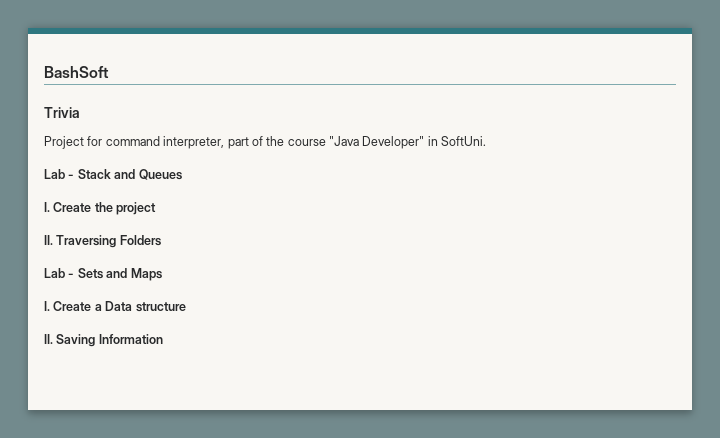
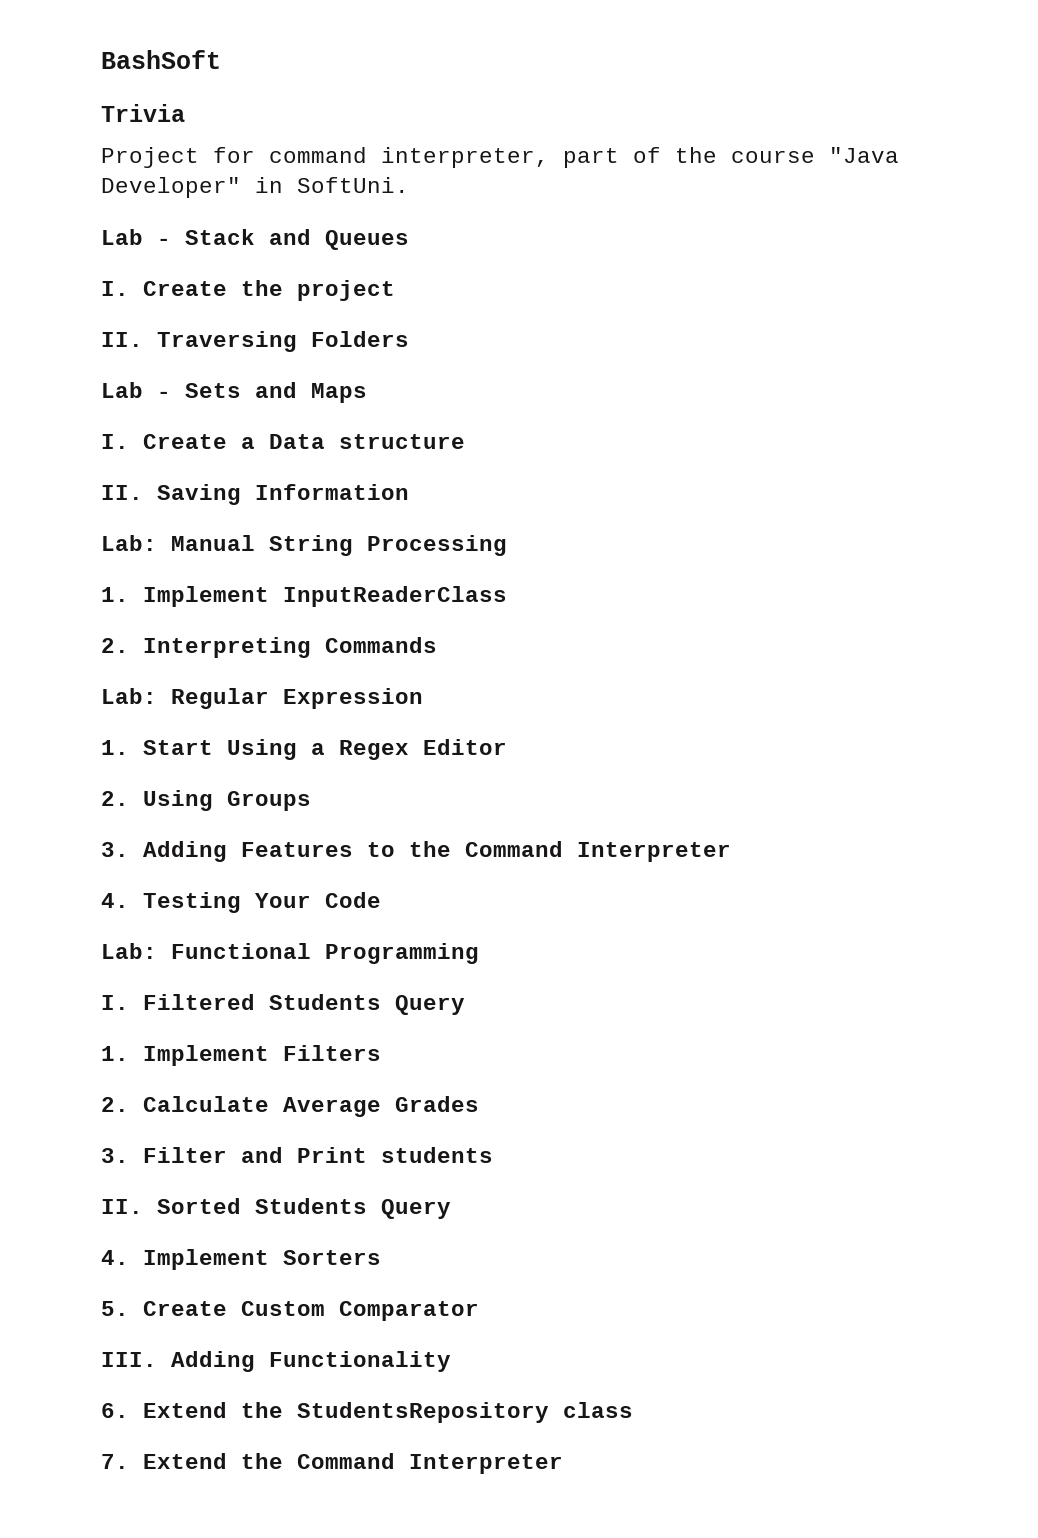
+ Lab: Manual String Processing
+ 1. Implement InputReaderClass
+ 2. Interpreting Commands
+ Lab: Regular Expression
+ 1. Start Using a Regex Editor
+ 2. Using Groups
+ 3. Adding Features to the Command Interpreter
+ 4. Testing Your Code
+ Lab: Functional Programming
+ I. Filtered Students Query
+ 1. Implement Filters
+ 2. Calculate Average Grades
+ 3. Filter and Print students
+ II. Sorted Students Query
+ 4. Implement Sorters
+ 5. Create Custom Comparator
+ III. Adding Functionality
+ 6. Extend the StudentsRepository class
+ 7. Extend the Command Interpreter

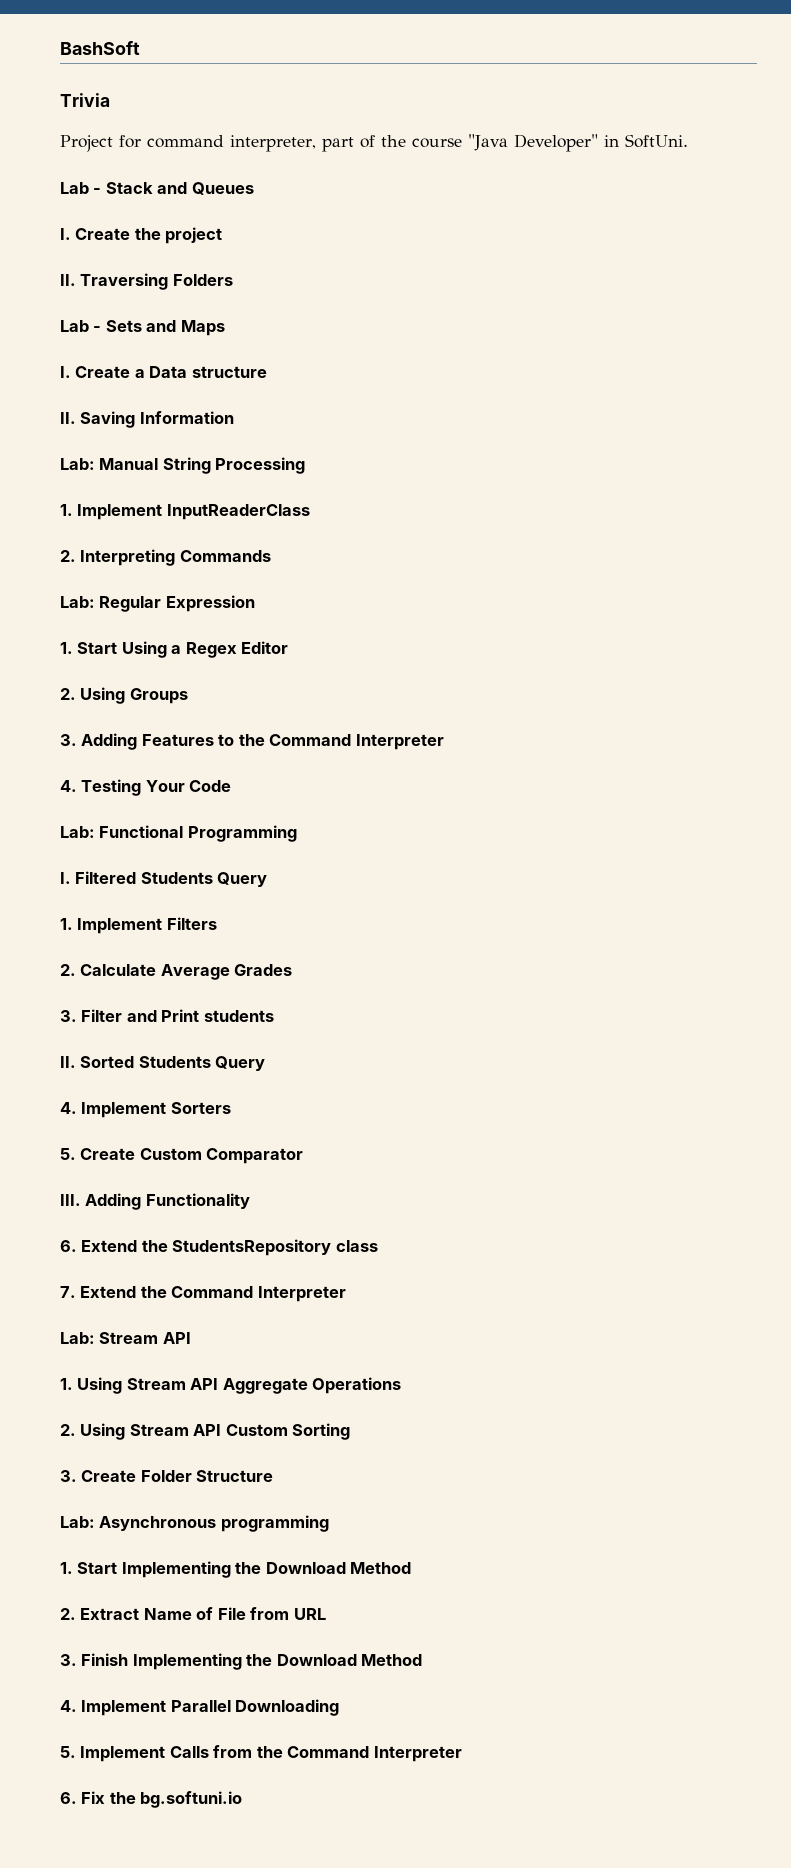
+ Lab: Stream API
+ 1. Using Stream API Aggregate Operations
+ 2. Using Stream API Custom Sorting
+ 3. Create Folder Structure
+ Lab: Asynchronous programming
+ 1. Start Implementing the Download Method
+ 2. Extract Name of File from URL
+ 3. Finish Implementing the Download Method
+ 4. Implement Parallel Downloading
+ 5. Implement Calls from the Command Interpreter
+ 6. Fix the bg.softuni.io

